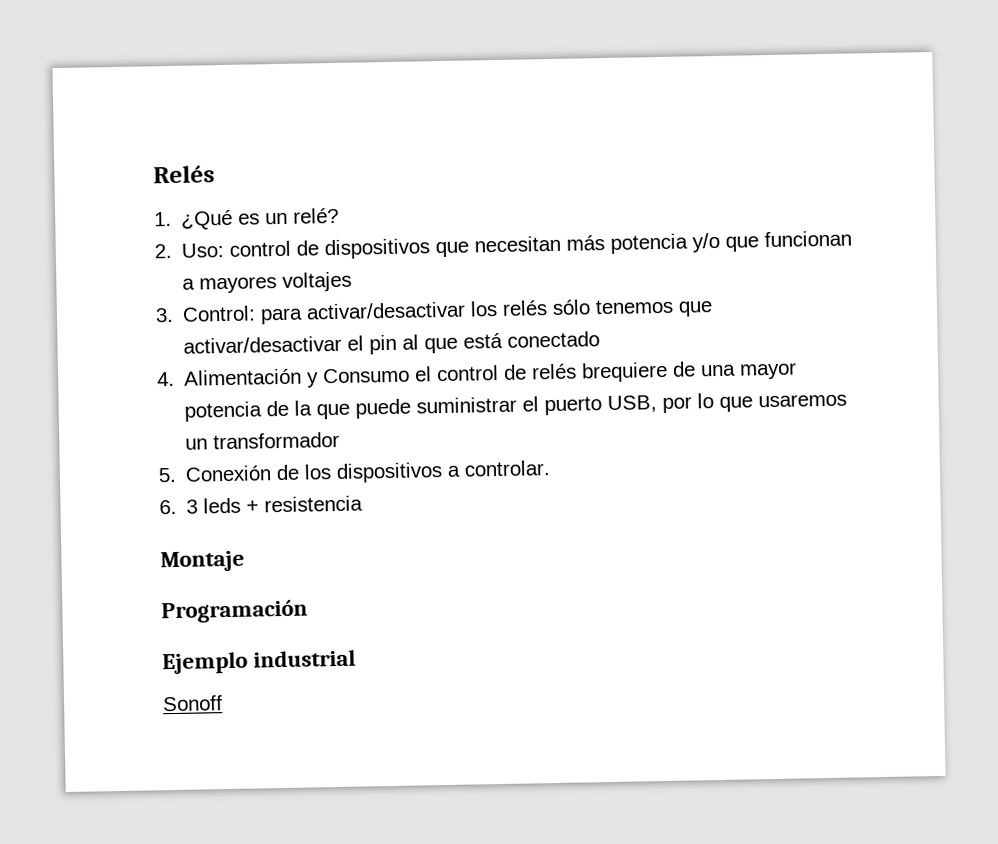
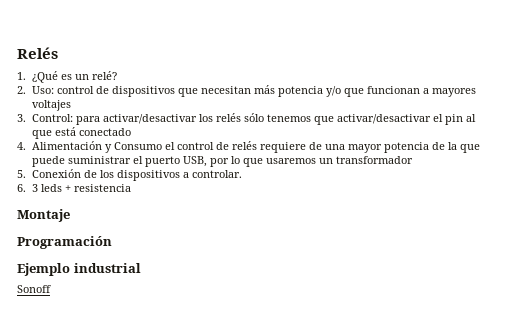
- 4. Alimentación y Consumo el control de relés brequiere de una mayor potencia de la que puede suministrar el puerto USB, por lo que usaremos un transformador
+ 4. Alimentación y Consumo el control de relés requiere de una mayor potencia de la que puede suministrar el puerto USB, por lo que usaremos un transformador

